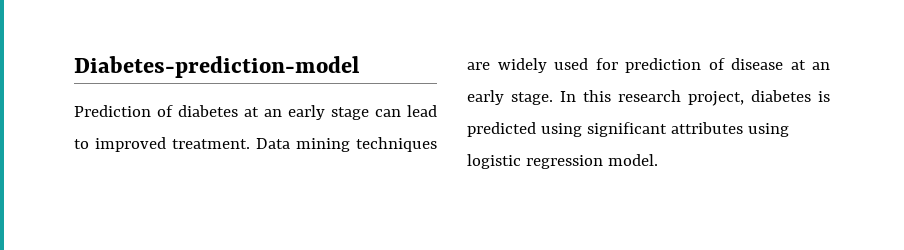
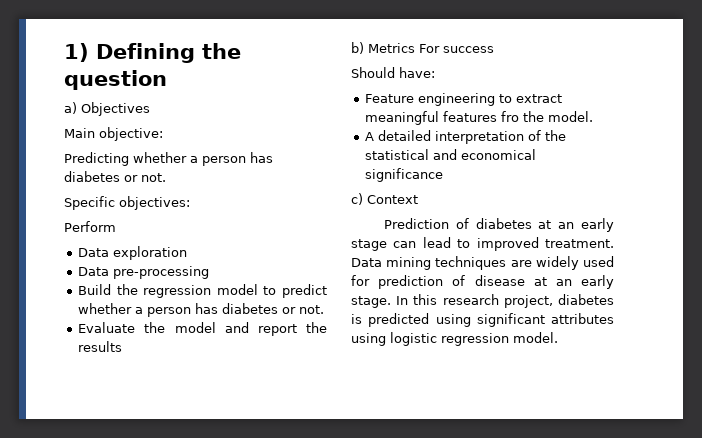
- Diabetes-prediction-model
+ 1) Defining the question
+ a) Objectives
+ Main objective:
+ Predicting whether a person has diabetes or not.
+ Specific objectives:
+ Perform
+ Data exploration
+ Data pre-processing
+ Build the regression model to predict whether a person has diabetes or not.
+ Evaluate the model and report the results
+ b) Metrics For success
+ Should have:
+ Feature engineering to extract meaningful features fro the model.
+ A detailed interpretation of the statistical and economical significance
+ c) Context

